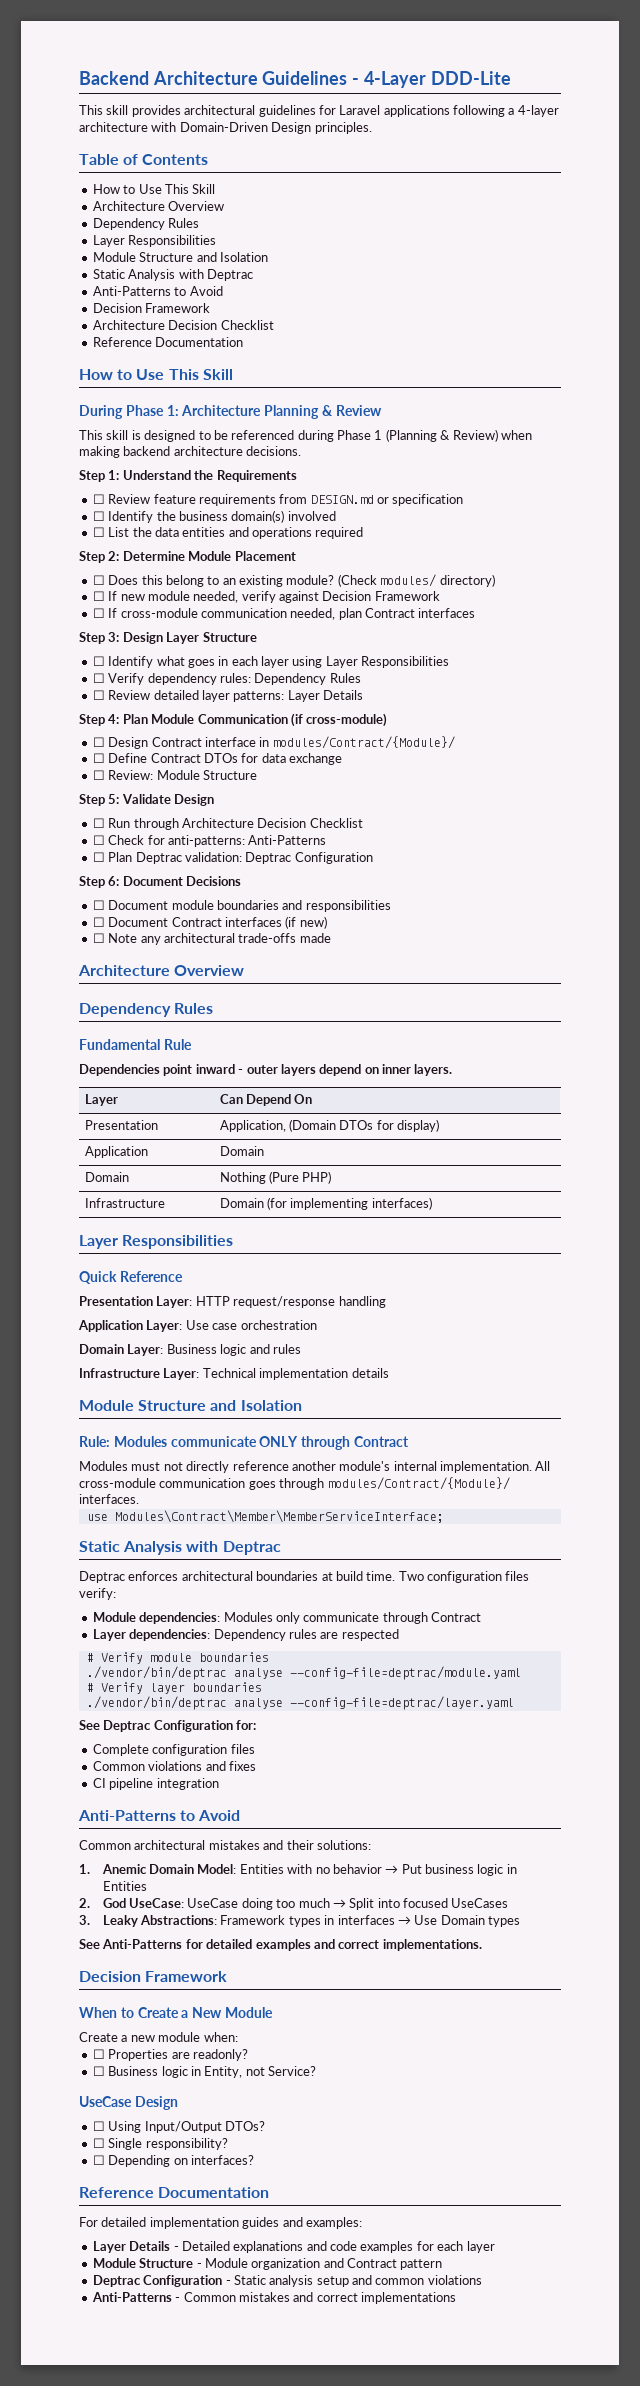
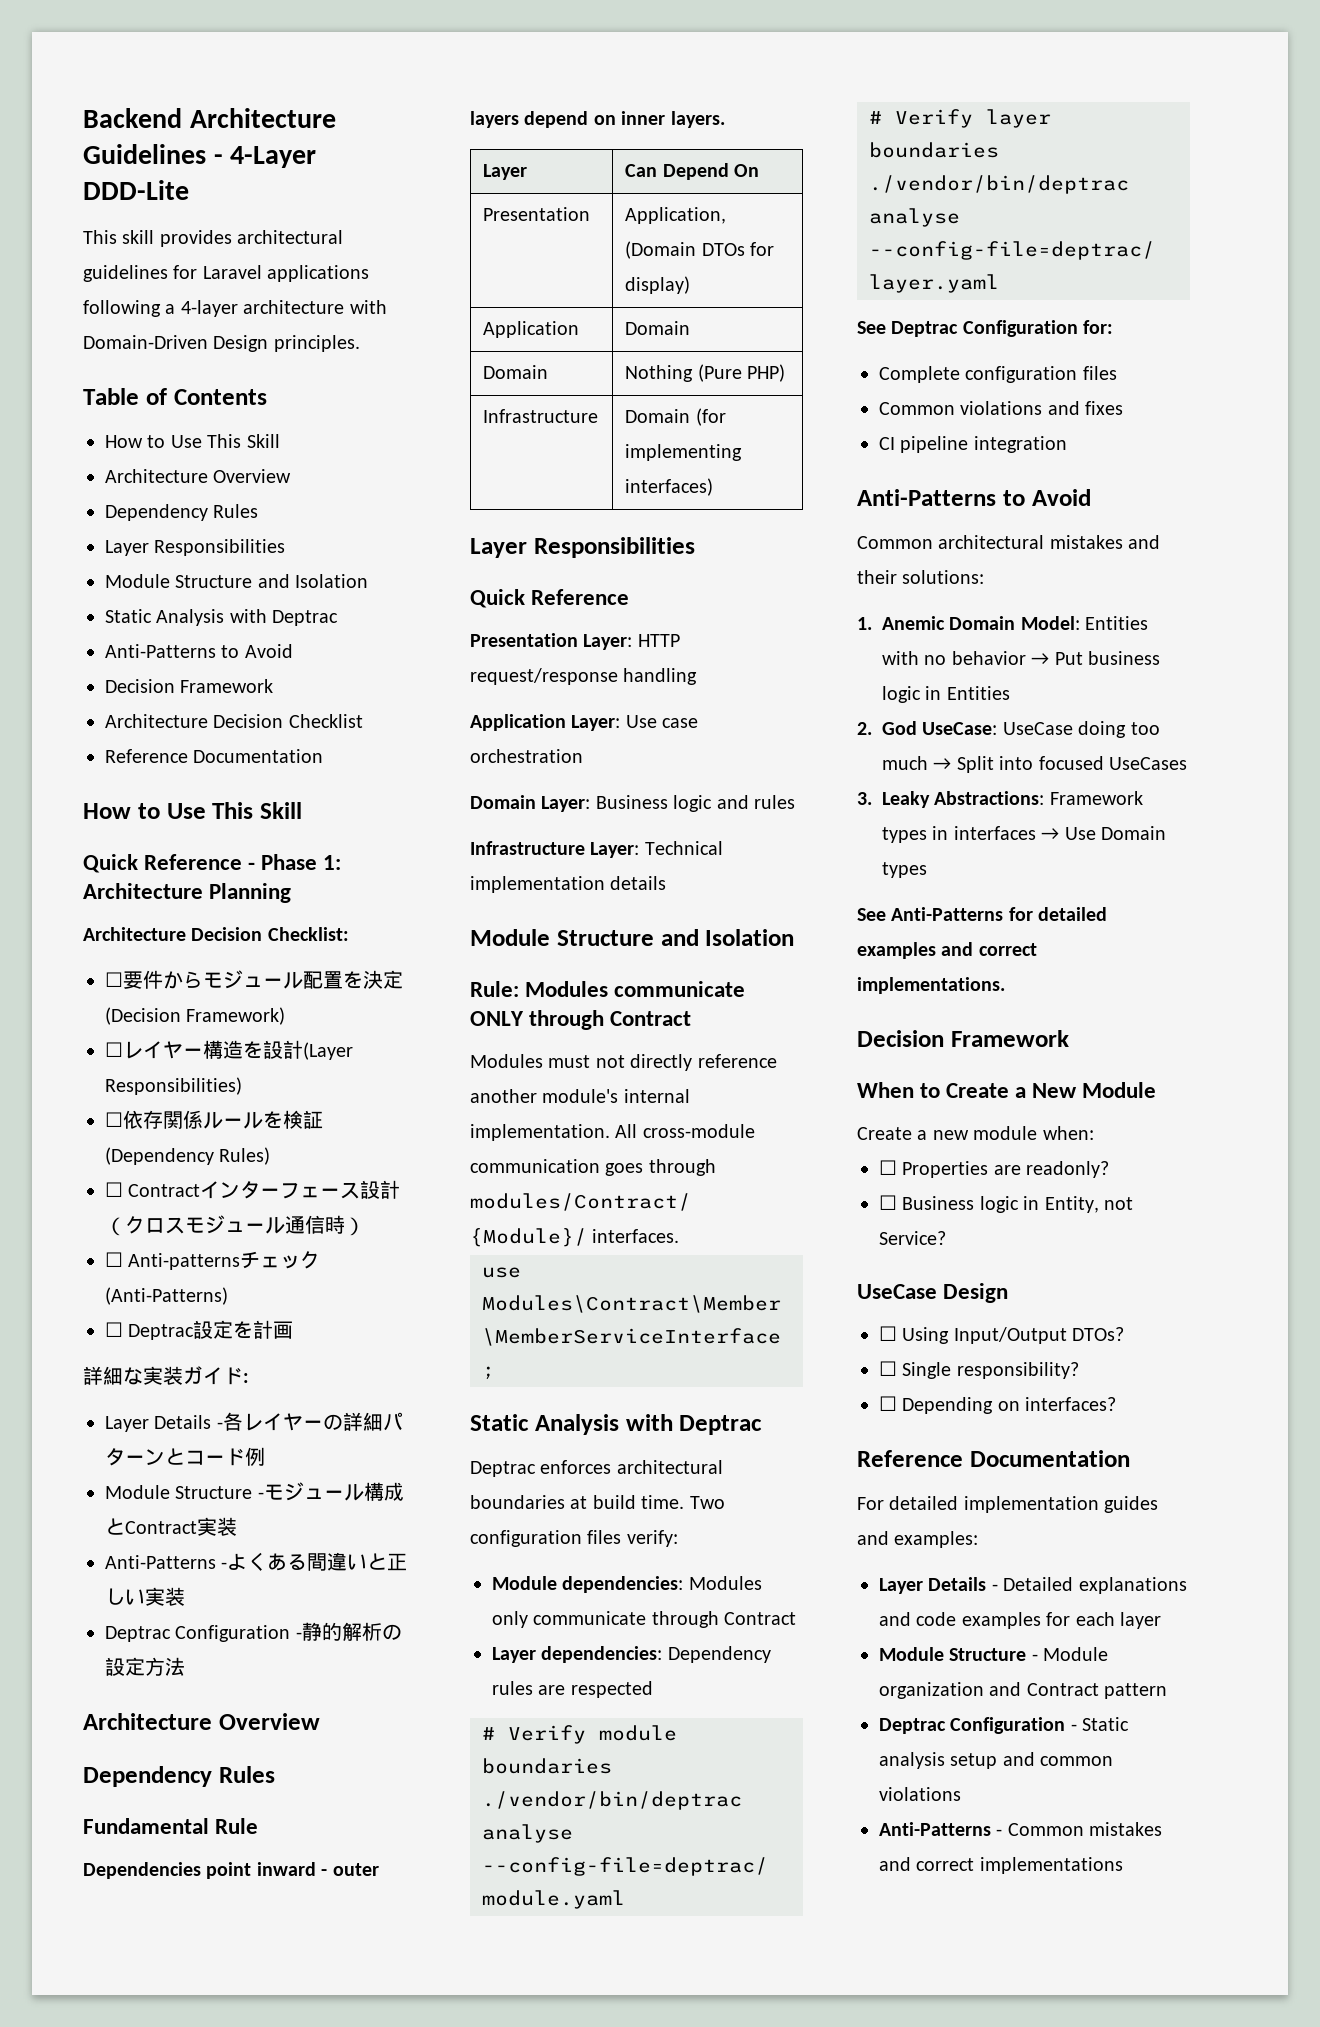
- During Phase 1: Architecture Planning & Review
- This skill is designed to be referenced during Phase 1 (Planning & Review) when making backend architecture decisions.
- Step 1: Understand the Requirements
- ☐ Review feature requirements from DESIGN.md or specification
- ☐ Identify the business domain(s) involved
- ☐ List the data entities and operations required
- Step 2: Determine Module Placement
- ☐ Does this belong to an existing module? (Check modules/ directory)
- ☐ If new module needed, verify against Decision Framework
- ☐ If cross-module communication needed, plan Contract interfaces
- Step 3: Design Layer Structure
- ☐ Identify what goes in each layer using Layer Responsibilities
- ☐ Verify dependency rules: Dependency Rules
- ☐ Review detailed layer patterns: Layer Details
- Step 4: Plan Module Communication (if cross-module)
- ☐ Design Contract interface in modules/Contract/{Module}/
- ☐ Define Contract DTOs for data exchange
- ☐ Review: Module Structure
- Step 5: Validate Design
- ☐ Run through Architecture Decision Checklist
- ☐ Check for anti-patterns: Anti-Patterns
- ☐ Plan Deptrac validation: Deptrac Configuration
- Step 6: Document Decisions
- ☐ Document module boundaries and responsibilities
- ☐ Document Contract interfaces (if new)
- ☐ Note any architectural trade-offs made
+ Quick Reference - Phase 1: Architecture Planning
+ Architecture Decision Checklist:
+ ☐要件からモジュール配置を決定(Decision Framework)
+ ☐レイヤー構造を設計(Layer Responsibilities)
+ ☐依存関係ルールを検証(Dependency Rules)
+ ☐ Contractインターフェース設計（クロスモジュール通信時）
+ ☐ Anti-patternsチェック(Anti-Patterns)
+ ☐ Deptrac設定を計画
+ 詳細な実装ガイド:
+ Layer Details -各レイヤーの詳細パターンとコード例
+ Module Structure -モジュール構成とContract実装
+ Anti-Patterns -よくある間違いと正しい実装
+ Deptrac Configuration -静的解析の設定方法

